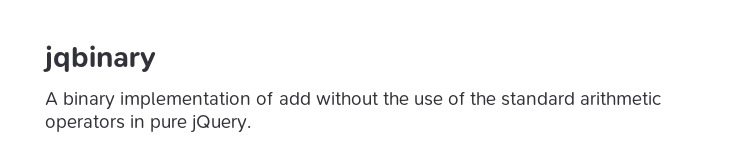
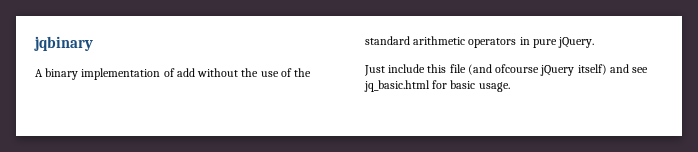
+ Just include this file (and ofcourse jQuery itself) and see jq_basic.html for basic usage.

